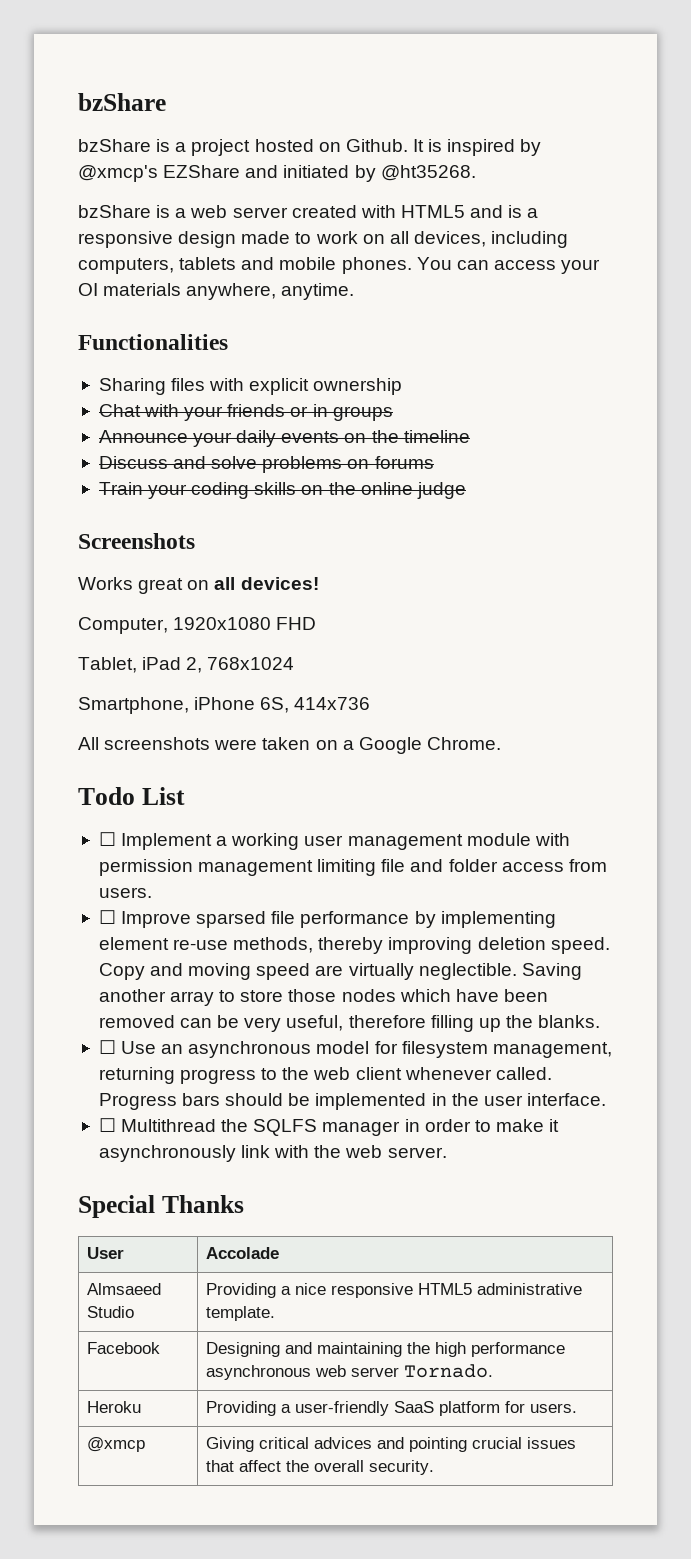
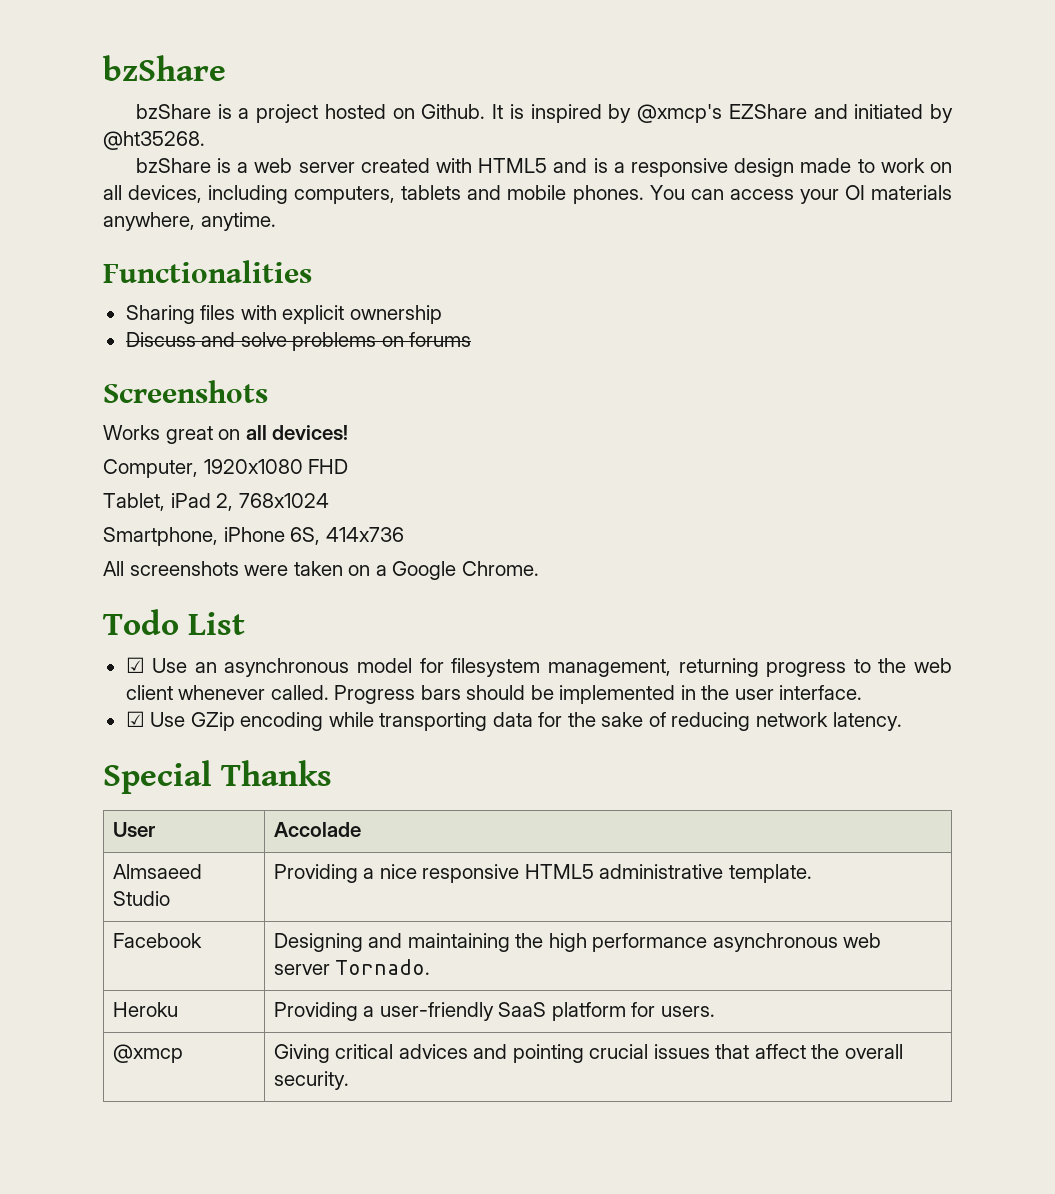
- Chat with your friends or in groups
- Announce your daily events on the timeline
- Train your coding skills on the online judge
- ☐ Implement a working user management module with permission management limiting file and folder access from users.
- ☐ Improve sparsed file performance by implementing element re-use methods, thereby improving deletion speed. Copy and moving speed are virtually neglectible. Saving another array to store those nodes which have been removed can be very useful, therefore filling up the blanks.
- ☐ Use an asynchronous model for filesystem management, returning progress to the web client whenever called.
+ ☑ Use an asynchronous model for filesystem management, returning progress to the web client whenever called.
- ☐ Multithread the SQLFS manager in order to make it asynchronously link with the web server.
+ ☑ Use GZip encoding while transporting data for the sake of reducing network latency.

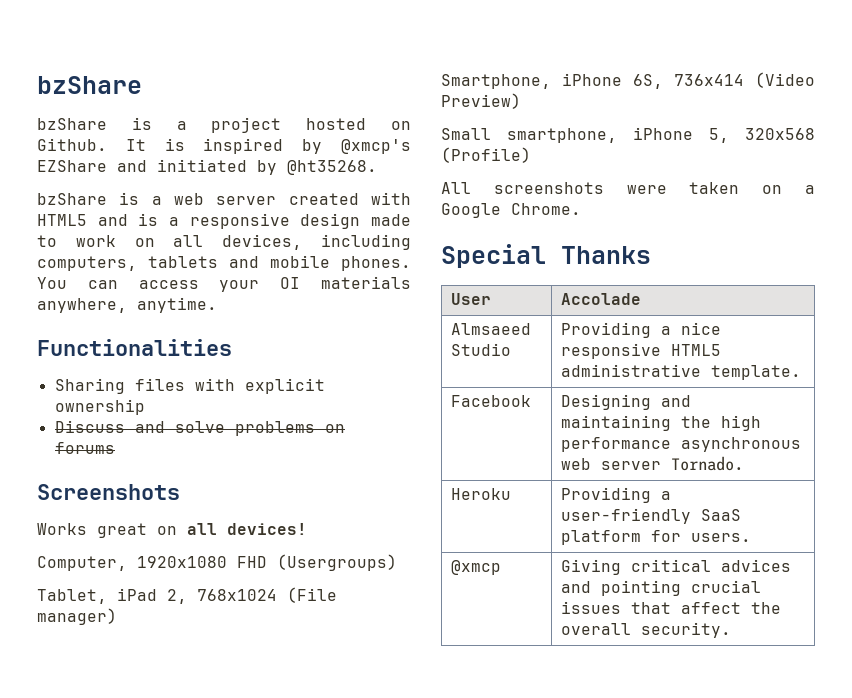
- Computer, 1920x1080 FHD
+ Computer, 1920x1080 FHD (Usergroups)
- Tablet, iPad 2, 768x1024
+ Tablet, iPad 2, 768x1024 (File manager)
- Smartphone, iPhone 6S, 414x736
+ Smartphone, iPhone 6S, 736x414 (Video Preview)
+ Small smartphone, iPhone 5, 320x568 (Profile)
- Todo List
- ☑ Use an asynchronous model for filesystem management, returning progress to the web client whenever called. Progress bars should be implemented in the user interface.
- ☑ Use GZip encoding while transporting data for the sake of reducing network latency.

